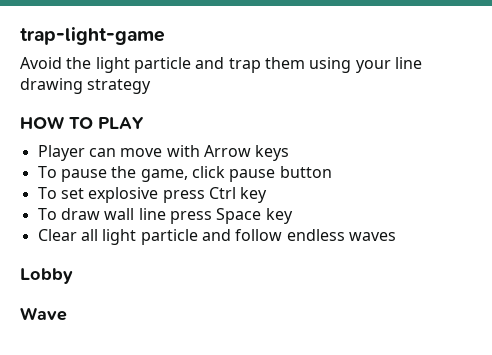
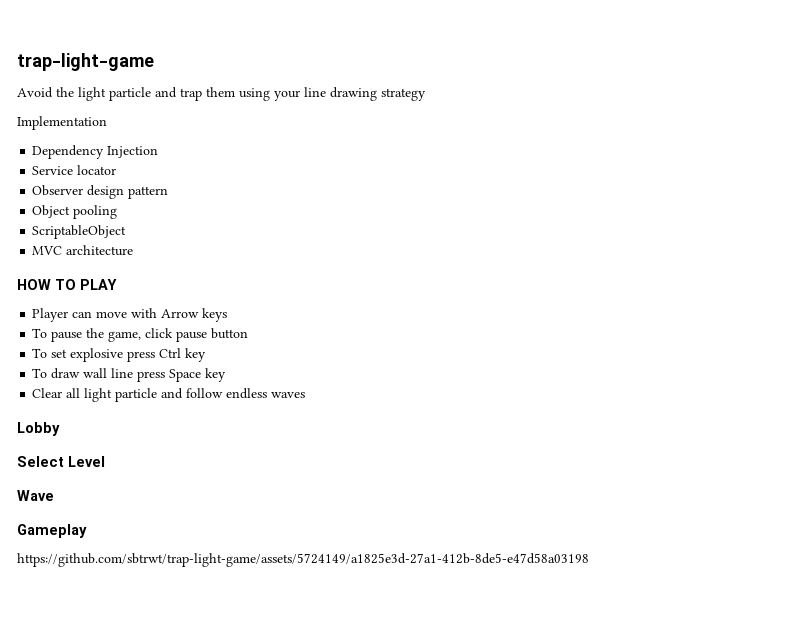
+ Implementation
+ Dependency Injection
+ Service locator
+ Observer design pattern
+ Object pooling
+ ScriptableObject
+ MVC architecture
+ Select Level
+ Gameplay
+ https://github.com/sbtrwt/trap-light-game/assets/5724149/a1825e3d-27a1-412b-8de5-e47d58a03198

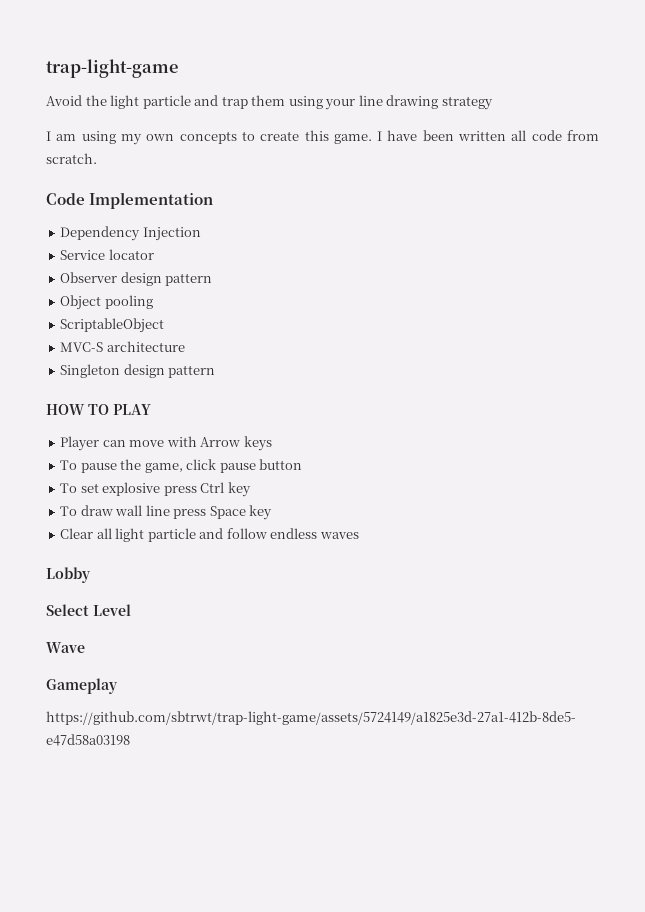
- Implementation
+ I am using my own concepts to create this game. I have been written all code from scratch.
+ Code Implementation
- MVC architecture
+ MVC-S architecture
+ Singleton design pattern

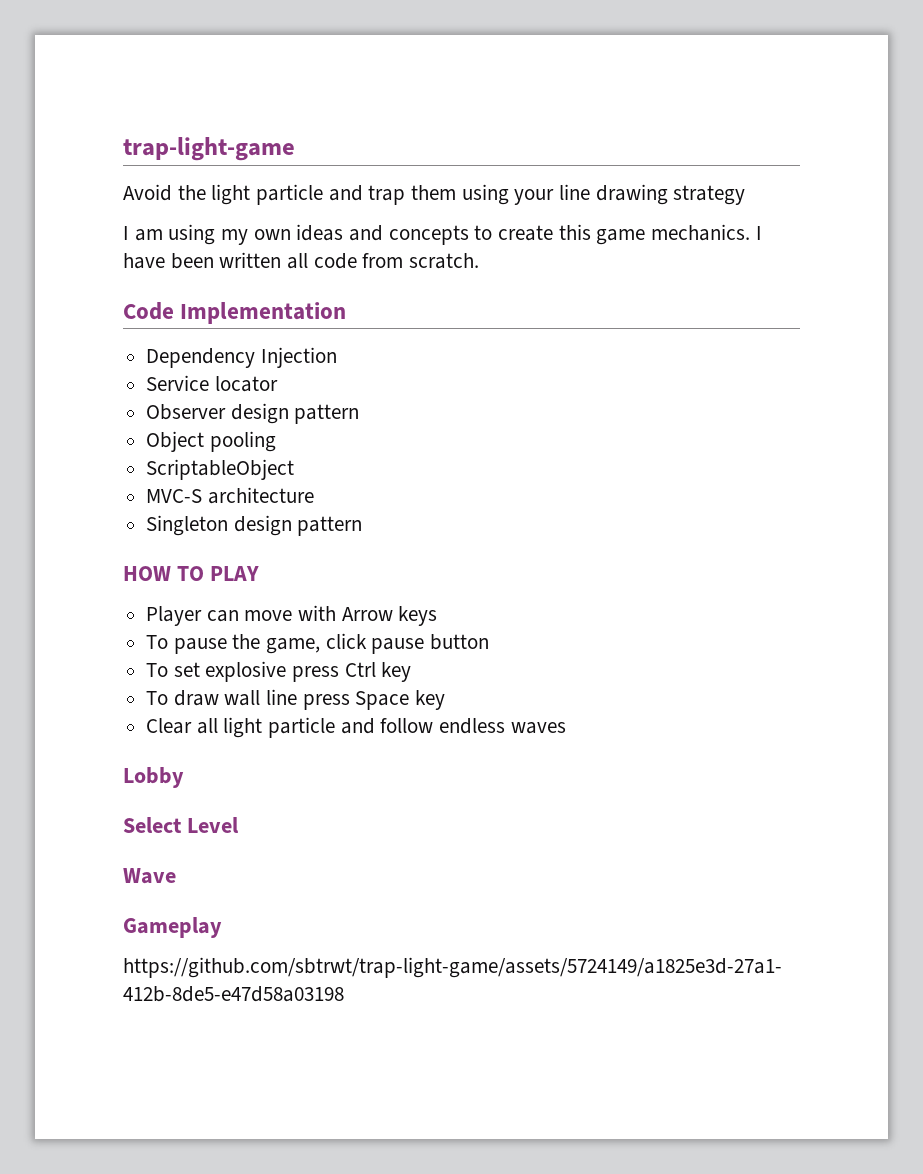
- I am using my own concepts to create this game.
+ I am using my own ideas and concepts to create this game mechanics.

